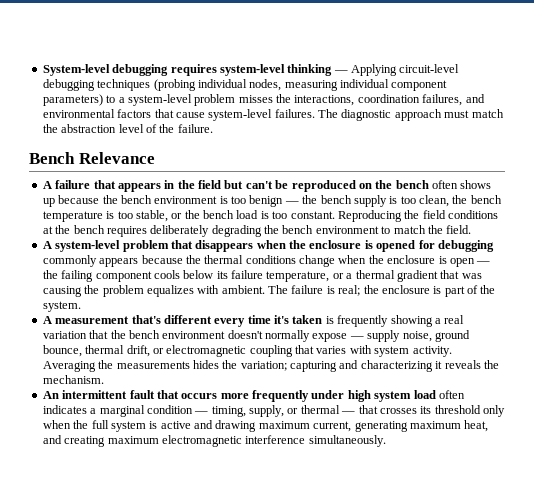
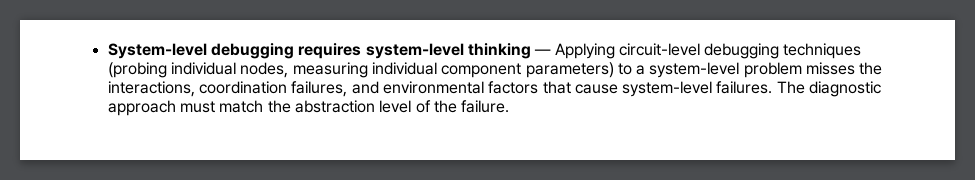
- Bench Relevance
- A failure that appears in the field but can't be reproduced on the bench often shows up because the bench environment is too benign — the bench supply is too clean, the bench temperature is too stable, or the bench load is too constant. Reproducing the field conditions at the bench requires deliberately degrading the bench environment to match the field.
- A system-level problem that disappears when the enclosure is opened for debugging commonly appears because the thermal conditions change when the enclosure is open — the failing component cools below its failure temperature, or a thermal gradient that was causing the problem equalizes with ambient. The failure is real; the enclosure is part of the system.
- A measurement that's different every time it's taken is frequently showing a real variation that the bench environment doesn't normally expose — supply noise, ground bounce, thermal drift, or electromagnetic coupling that varies with system activity. Averaging the measurements hides the variation; capturing and characterizing it reveals the mechanism.
- An intermittent fault that occurs more frequently under high system load often indicates a marginal condition — timing, supply, or thermal — that crosses its threshold only when the full system is active and drawing maximum current, generating maximum heat, and creating maximum electromagnetic interference simultaneously.

